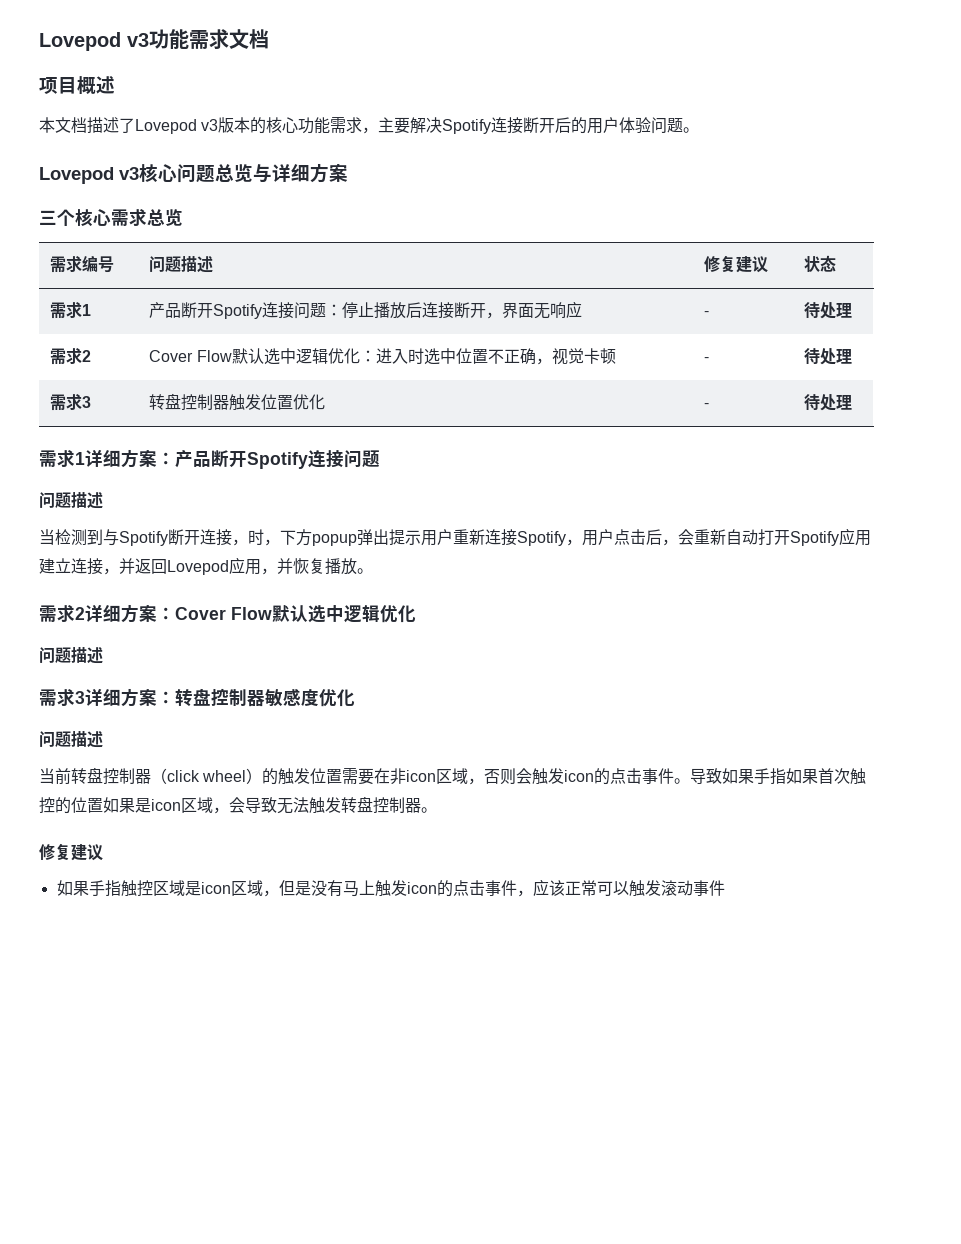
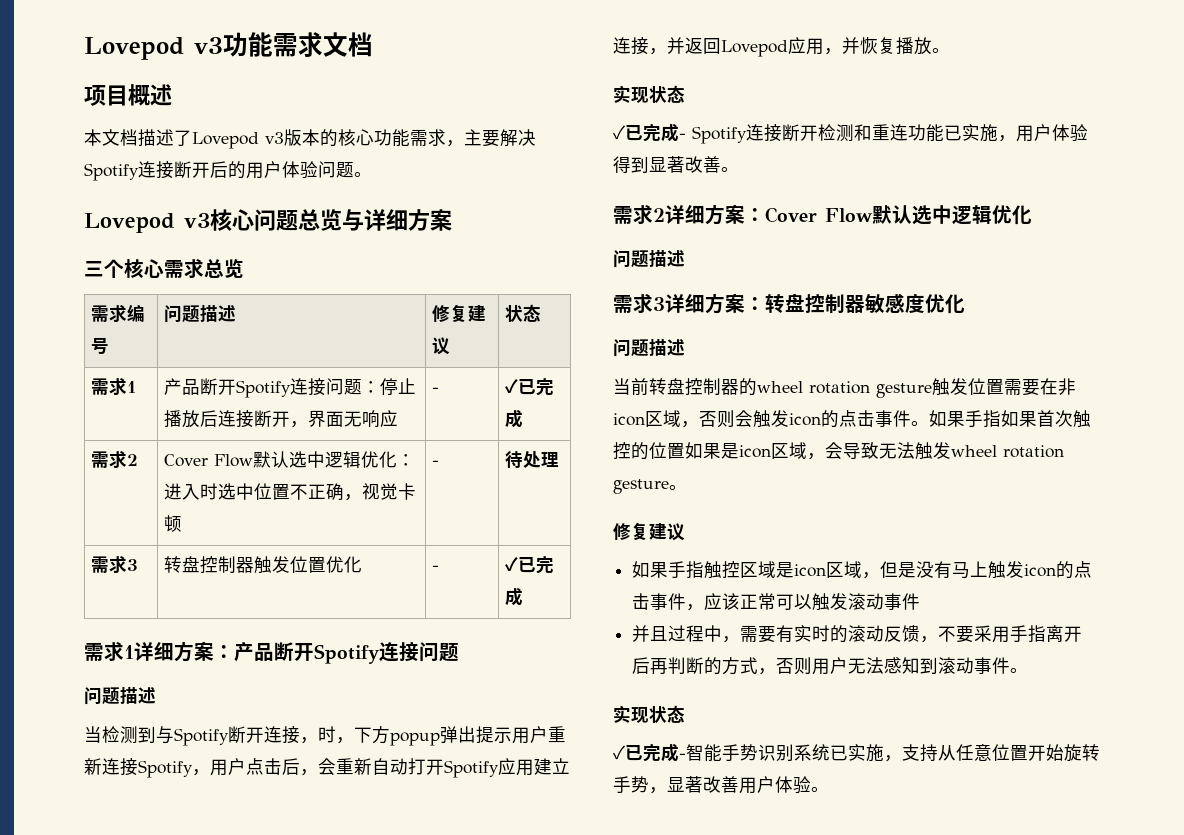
- 需求1 | 产品断开Spotify连接问题：停止播放后连接断开，界面无响应 | - | 待处理
+ 需求1 | 产品断开Spotify连接问题：停止播放后连接断开，界面无响应 | - | ✓已完成
- 需求3 | 转盘控制器触发位置优化 | - | 待处理
+ 需求3 | 转盘控制器触发位置优化 | - | ✓已完成
  当检测到与Spotify断开连接，时，下方popup弹出提示用户重新连接Spotify，用户点击后，会重新自动打开Spotify应用建立连接，并返回Lovepod应用，并恢复播放。
+ 实现状态
+ ✓已完成- Spotify连接断开检测和重连功能已实施，用户体验得到显著改善。
- 当前转盘控制器（click wheel）的触发位置需要在非icon区域，否则会触发icon的点击事件。
+ 当前转盘控制器的wheel rotation gesture触发位置需要在非icon区域，否则会触发icon的点击事件。
- 导致如果手指如果首次触控的位置如果是icon区域，会导致无法触发转盘控制器。
+ 如果手指如果首次触控的位置如果是icon区域，会导致无法触发wheel rotation gesture。
+ 并且过程中，需要有实时的滚动反馈，不要采用手指离开后再判断的方式，否则用户无法感知到滚动事件。
+ 实现状态
+ ✓已完成-智能手势识别系统已实施，支持从任意位置开始旋转手势，显著改善用户体验。

